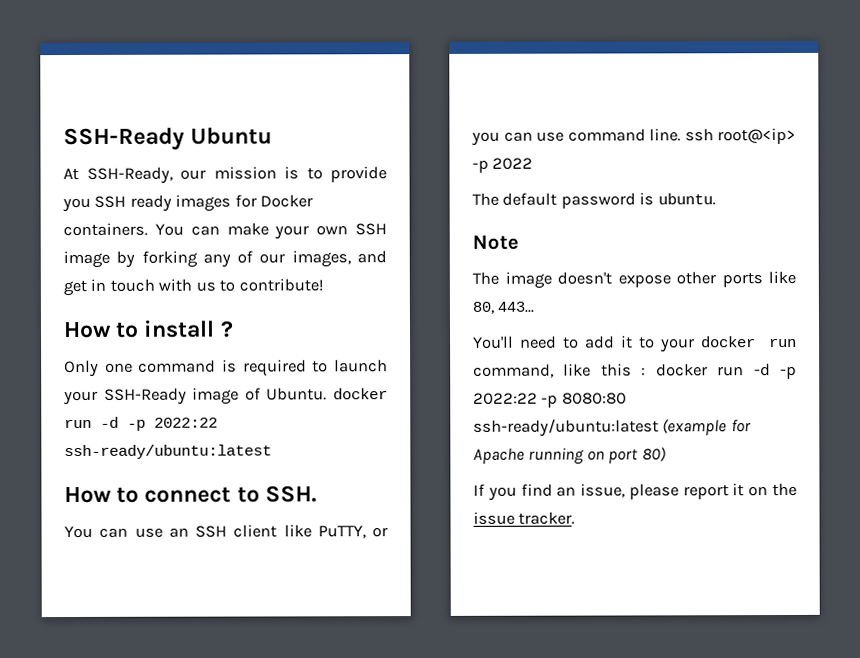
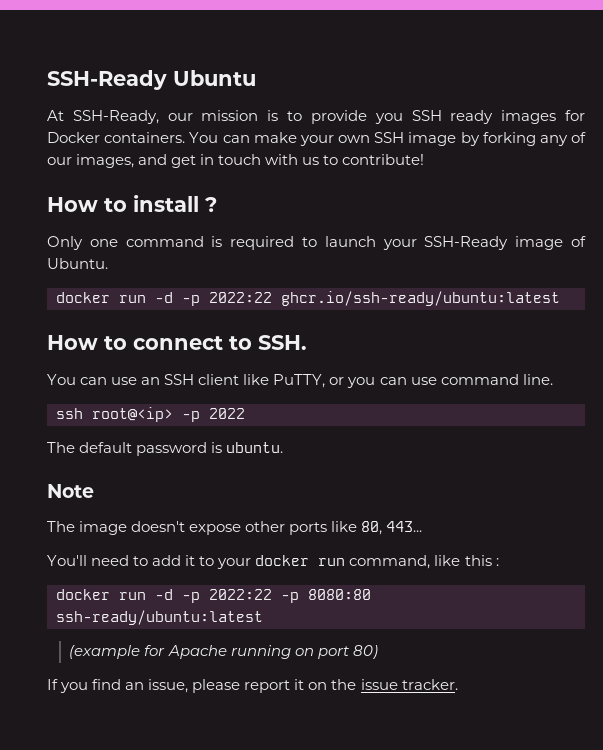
- Only one command is required to launch your SSH-Ready image of Ubuntu. docker run -d -p 2022:22 ssh-ready/ubuntu:latest
+ Only one command is required to launch your SSH-Ready image of Ubuntu.
+ docker run -d -p 2022:22 ghcr.io/ssh-ready/ubuntu:latest
- You can use an SSH client like PuTTY, or you can use command line. ssh root@<ip> -p 2022
+ You can use an SSH client like PuTTY, or you can use command line.
+ ssh root@<ip> -p 2022
- You'll need to add it to your docker run command, like this : docker run -d -p 2022:22 -p 8080:80 ssh-ready/ubuntu:latest (example for Apache running on port 80)
+ You'll need to add it to your docker run command, like this :
+ docker run -d -p 2022:22 -p 8080:80 ssh-ready/ubuntu:latest
+ (example for Apache running on port 80)

